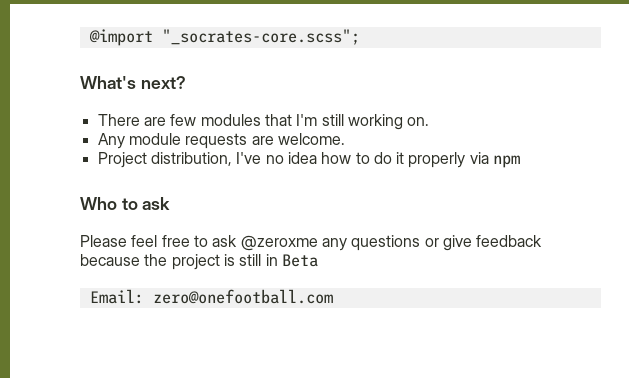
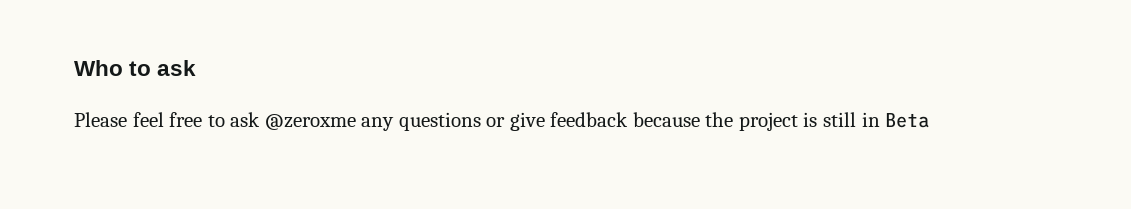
- @import "_socrates-core.scss";
- What's next?
- There are few modules that I'm still working on.
- Any module requests are welcome.
- Project distribution, I've no idea how to do it properly via npm
- Email: zero@onefootball.com

